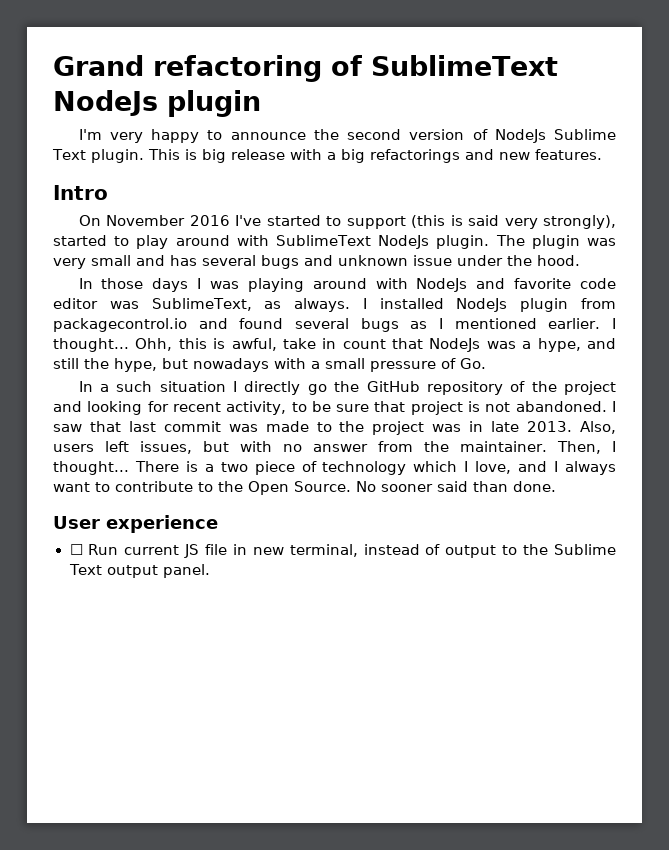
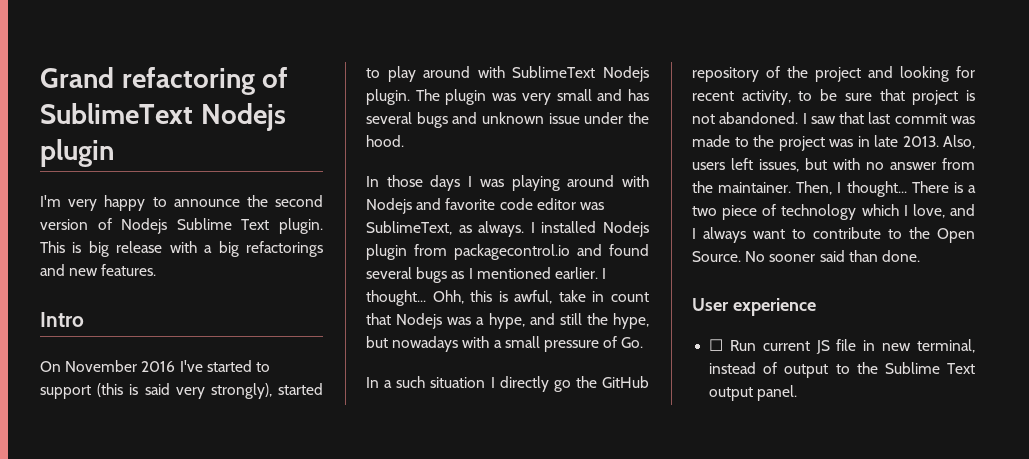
- Grand refactoring of SublimeText NodeJs plugin
+ Grand refactoring of SublimeText Nodejs plugin
- I'm very happy to announce the second version of NodeJs Sublime Text plugin.
+ I'm very happy to announce the second version of Nodejs Sublime Text plugin.
- On November 2016 I've started to support (this is said very strongly), started to play around with SublimeText NodeJs plugin.
+ On November 2016 I've started to support (this is said very strongly), started to play around with SublimeText Nodejs plugin.
- In those days I was playing around with NodeJs and favorite code editor was SublimeText, as always.
+ In those days I was playing around with Nodejs and favorite code editor was SublimeText, as always.
- I installed NodeJs plugin from packagecontrol.io and found several bugs as I mentioned earlier.
+ I installed Nodejs plugin from packagecontrol.io and found several bugs as I mentioned earlier.
- Ohh, this is awful, take in count that NodeJs was a hype, and still the hype, but nowadays with a small pressure of Go.
+ Ohh, this is awful, take in count that Nodejs was a hype, and still the hype, but nowadays with a small pressure of Go.

